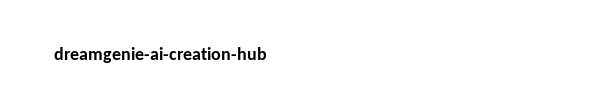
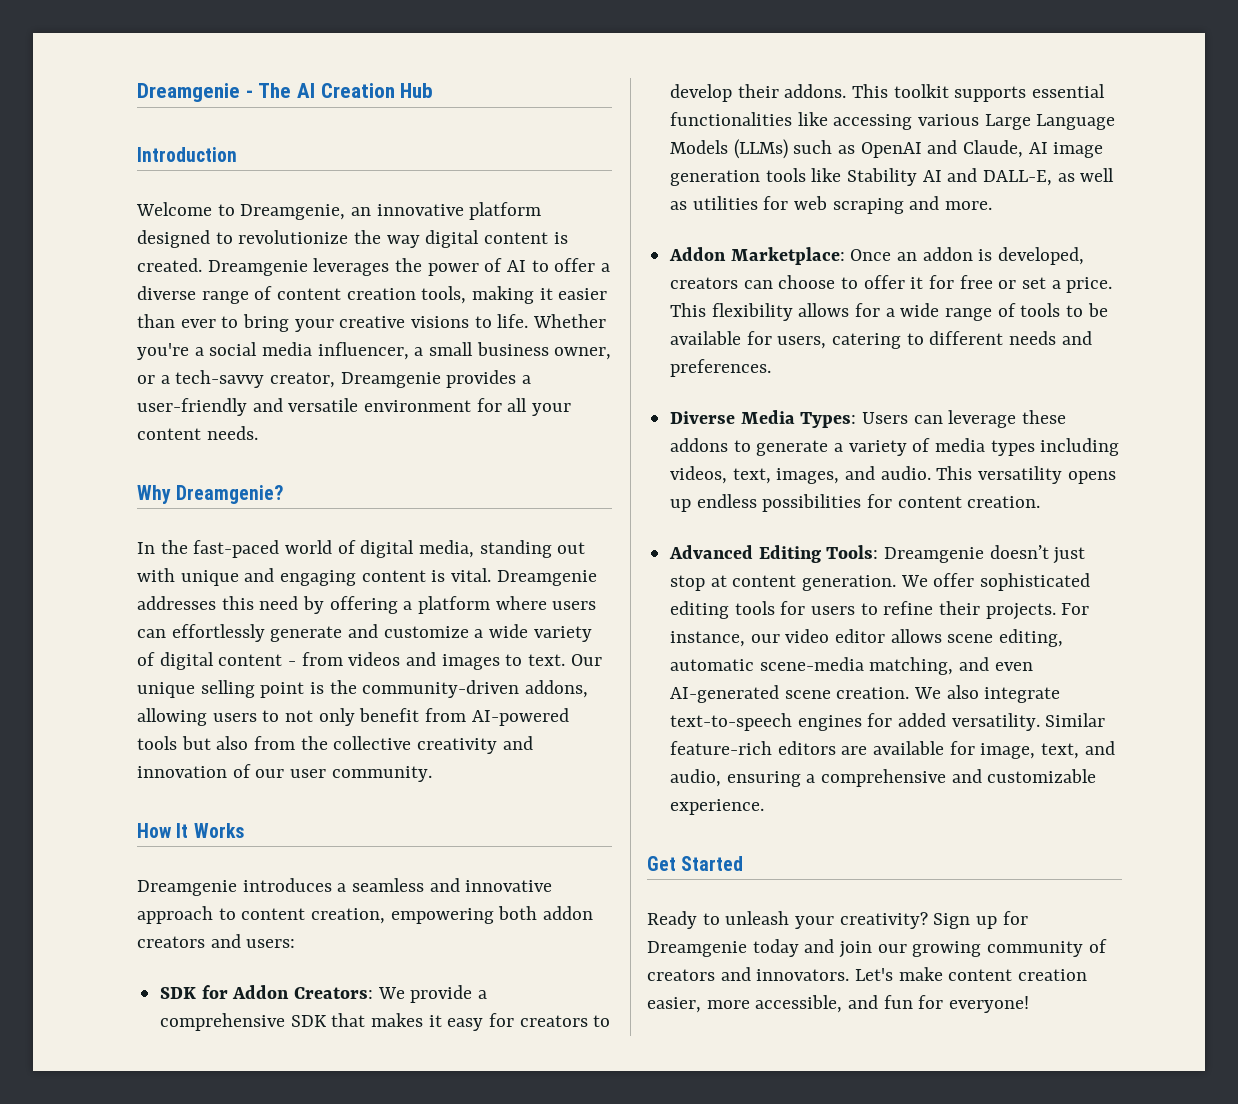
- dreamgenie-ai-creation-hub
+ Dreamgenie - The AI Creation Hub
+ Introduction
+ Welcome to Dreamgenie, an innovative platform designed to revolutionize the way digital content is created. Dreamgenie leverages the power of AI to offer a diverse range of content creation tools, making it easier than ever to bring your creative visions to life. Whether you're a social media influencer, a small business owner, or a tech-savvy creator, Dreamgenie provides a user-friendly and versatile environment for all your content needs.
+ Why Dreamgenie?
+ In the fast-paced world of digital media, standing out with unique and engaging content is vital. Dreamgenie addresses this need by offering a platform where users can effortlessly generate and customize a wide variety of digital content - from videos and images to text. Our unique selling point is the community-driven addons, allowing users to not only benefit from AI-powered tools but also from the collective creativity and innovation of our user community.
+ How It Works
+ Dreamgenie introduces a seamless and innovative approach to content creation, empowering both addon creators and users:
+ SDK for Addon Creators: We provide a comprehensive SDK that makes it easy for creators to develop their addons. This toolkit supports essential functionalities like accessing various Large Language Models (LLMs) such as OpenAI and Claude, AI image generation tools like Stability AI and DALL-E, as well as utilities for web scraping and more.
+ Addon Marketplace: Once an addon is developed, creators can choose to offer it for free or set a price. This flexibility allows for a wide range of tools to be available for users, catering to different needs and preferences.
+ Diverse Media Types: Users can leverage these addons to generate a variety of media types including videos, text, images, and audio. This versatility opens up endless possibilities for content creation.
+ Advanced Editing Tools: Dreamgenie doesn’t just stop at content generation. We offer sophisticated editing tools for users to refine their projects. For instance, our video editor allows scene editing, automatic scene-media matching, and even AI-generated scene creation. We also integrate text-to-speech engines for added versatility. Similar feature-rich editors are available for image, text, and audio, ensuring a comprehensive and customizable experience.
+ Get Started
+ Ready to unleash your creativity? Sign up for Dreamgenie today and join our growing community of creators and innovators. Let's make content creation easier, more accessible, and fun for everyone!

